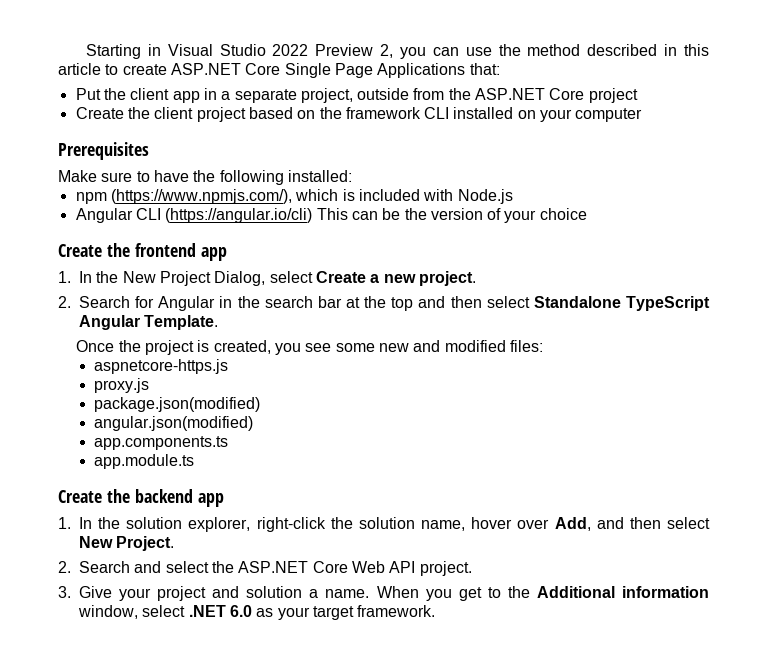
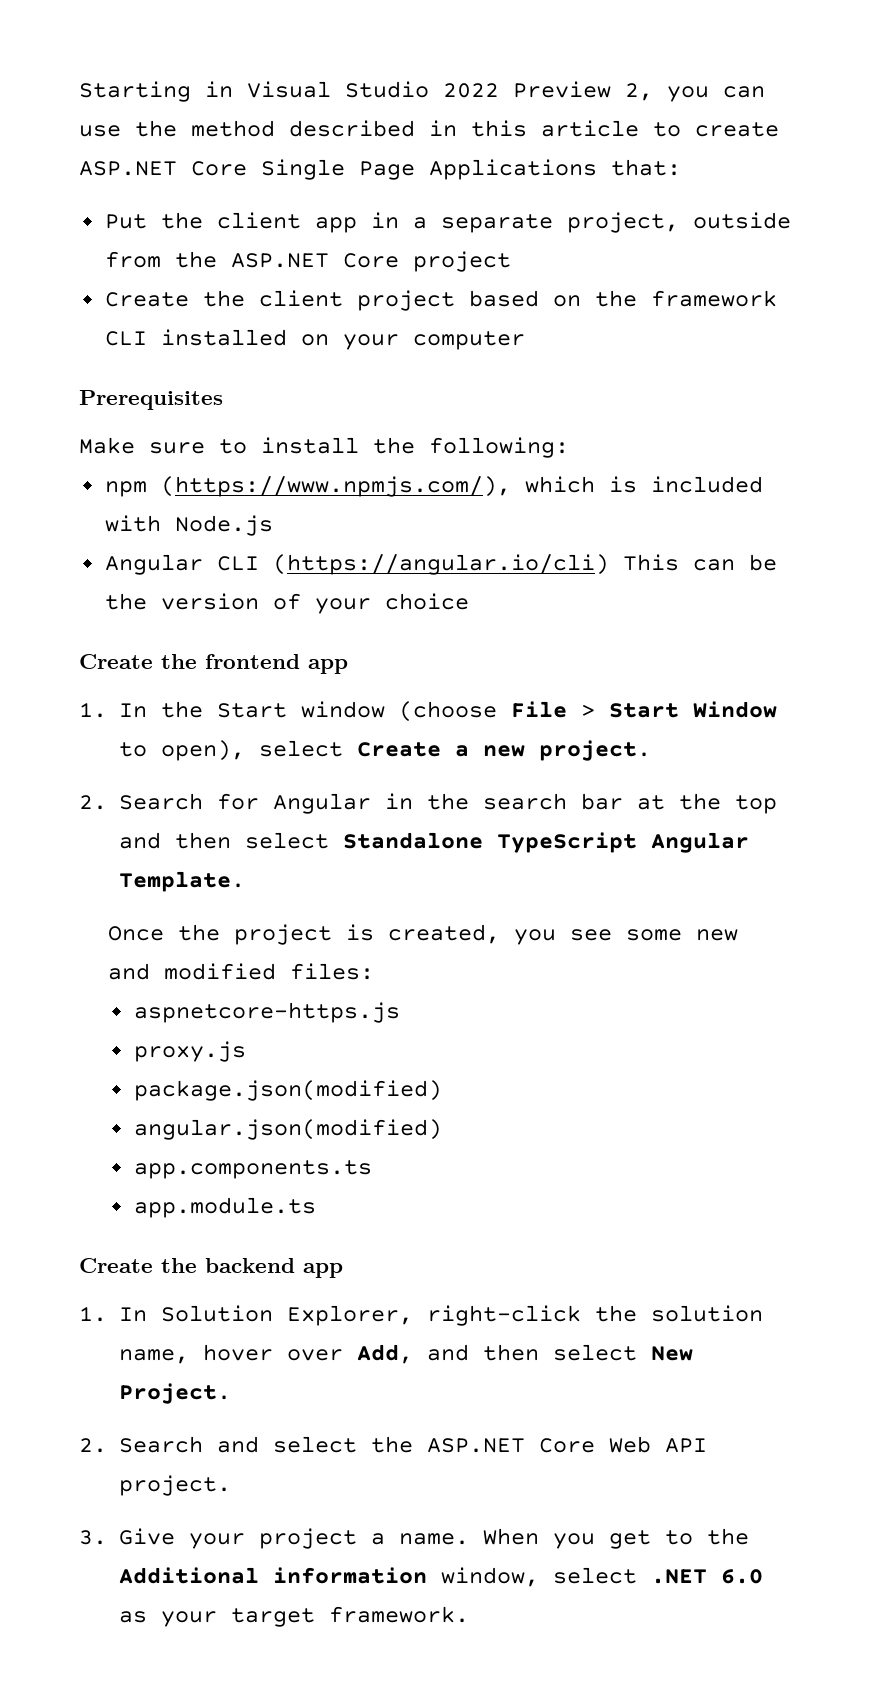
- Make sure to have the following installed:
+ Make sure to install the following:
- 1. In the New Project Dialog, select Create a new project.
+ 1. In the Start window (choose File > Start Window to open), select Create a new project.
- 1. In the solution explorer, right-click the solution name, hover over Add, and then select New Project.
+ 1. In Solution Explorer, right-click the solution name, hover over Add, and then select New Project.
- 3. Give your project and solution a name.
+ 3. Give your project a name.

